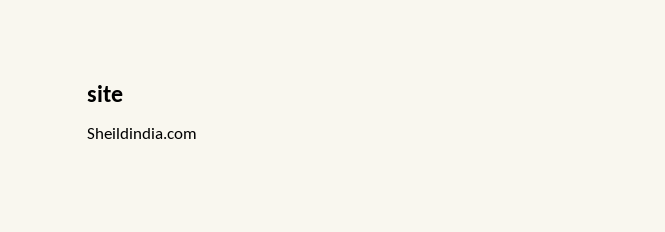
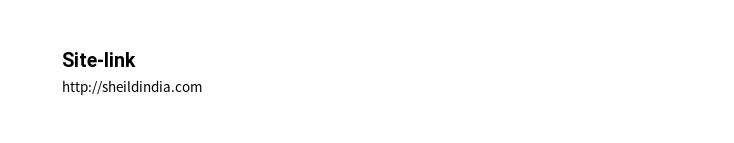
- site
- Sheildindia.com
+ Site-link
+ http://sheildindia.com

